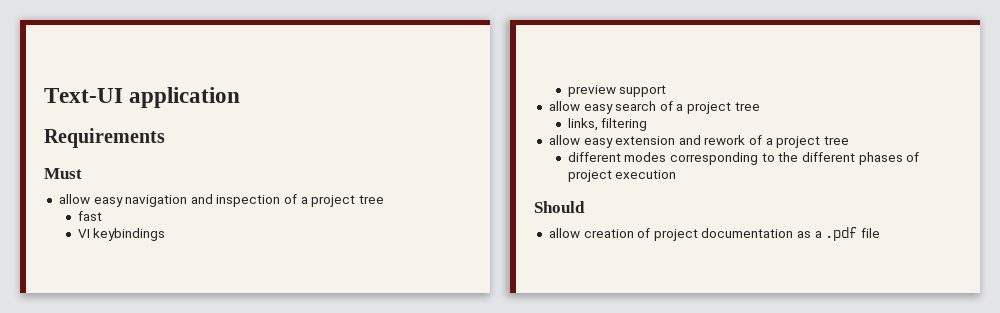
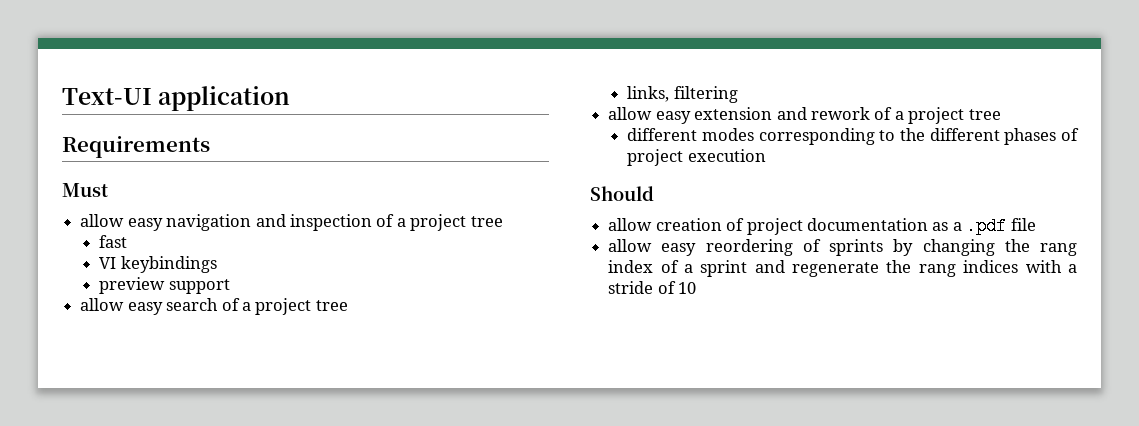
+ allow easy reordering of sprints by changing the rang index of a sprint and regenerate the rang indices with a stride of 10

